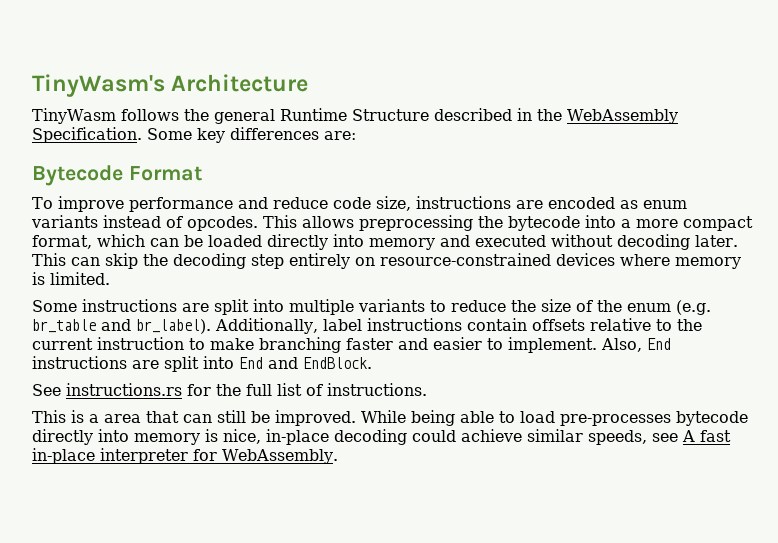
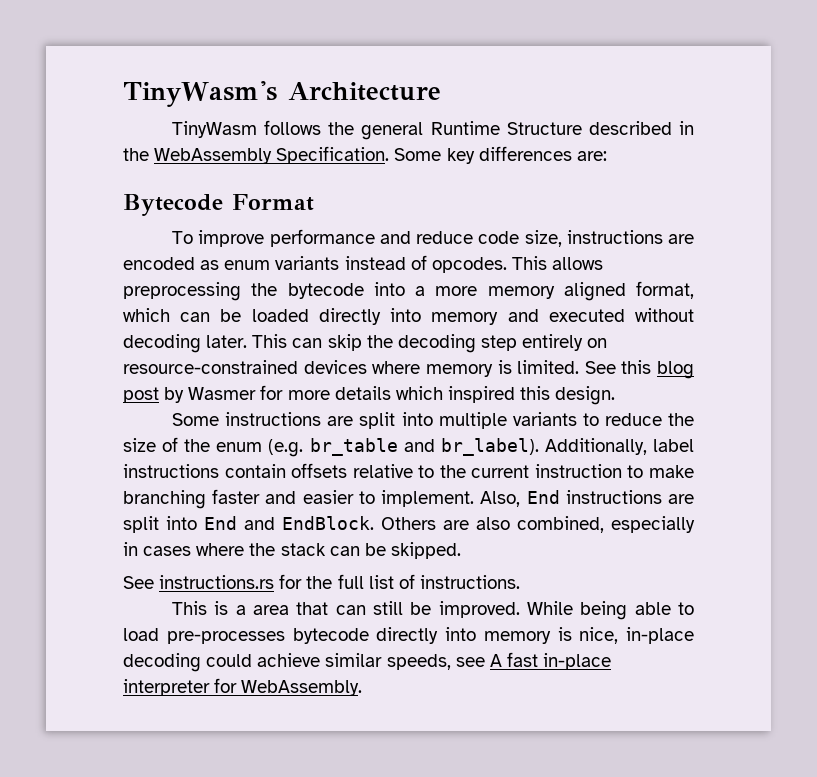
- This allows preprocessing the bytecode into a more compact format, which can be loaded directly into memory and executed without decoding later.
+ This allows preprocessing the bytecode into a more memory aligned format, which can be loaded directly into memory and executed without decoding later.
+ See this blog post by Wasmer for more details which inspired this design.
+ Others are also combined, especially in cases where the stack can be skipped.

